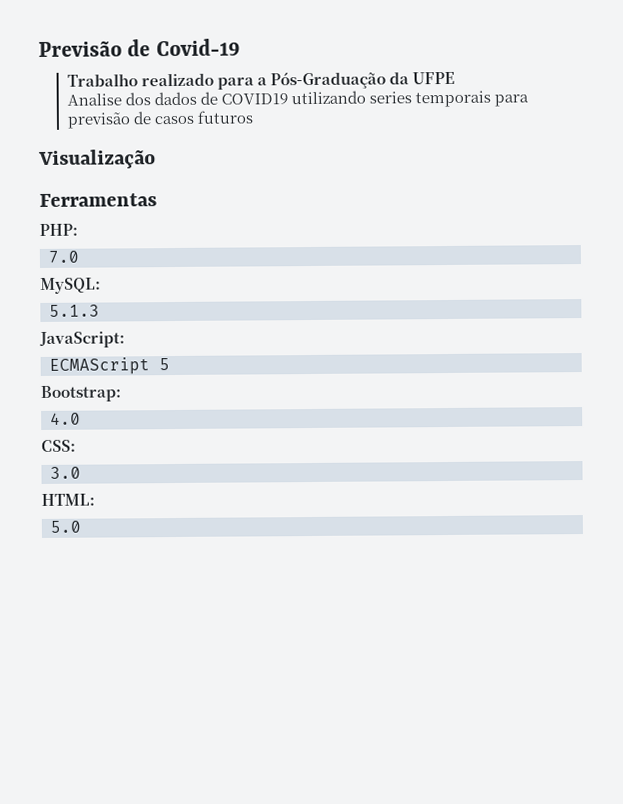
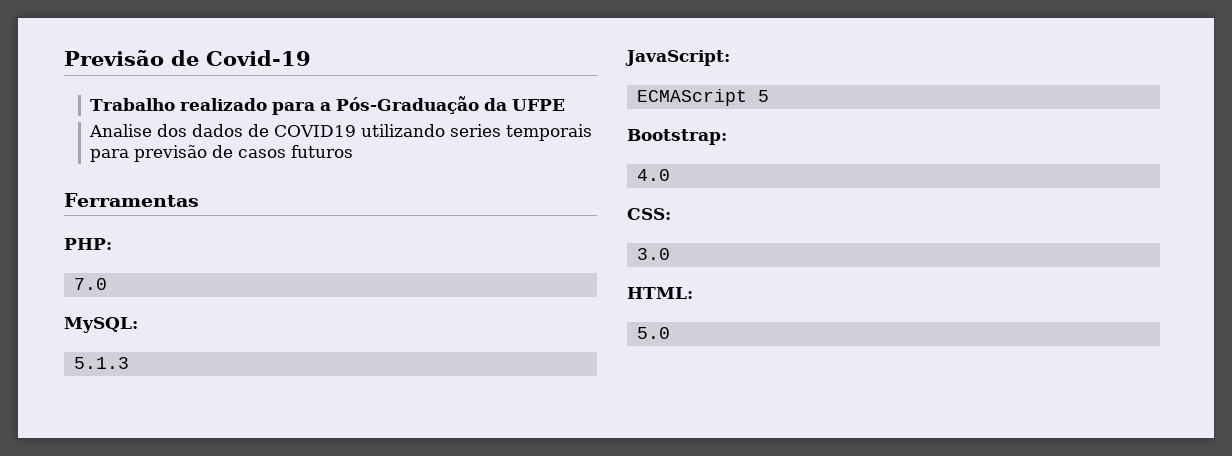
- Visualização

